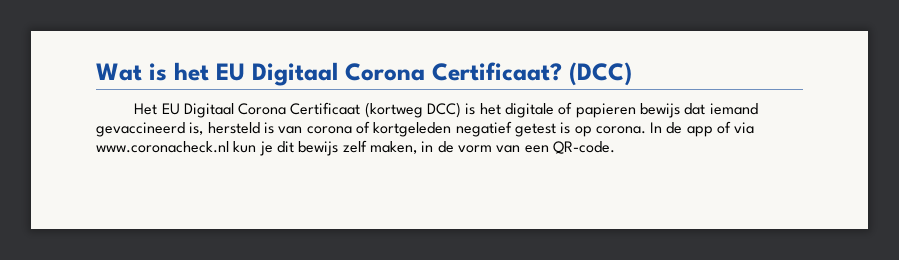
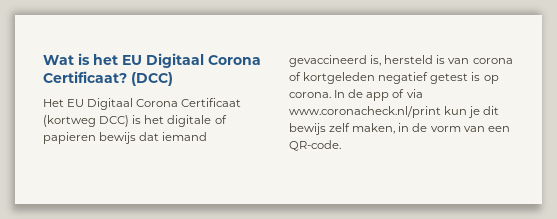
- In de app of via www.coronacheck.nl kun je dit bewijs zelf maken, in de vorm van een QR-code.
+ In de app of via www.coronacheck.nl/print kun je dit bewijs zelf maken, in de vorm van een QR-code.

